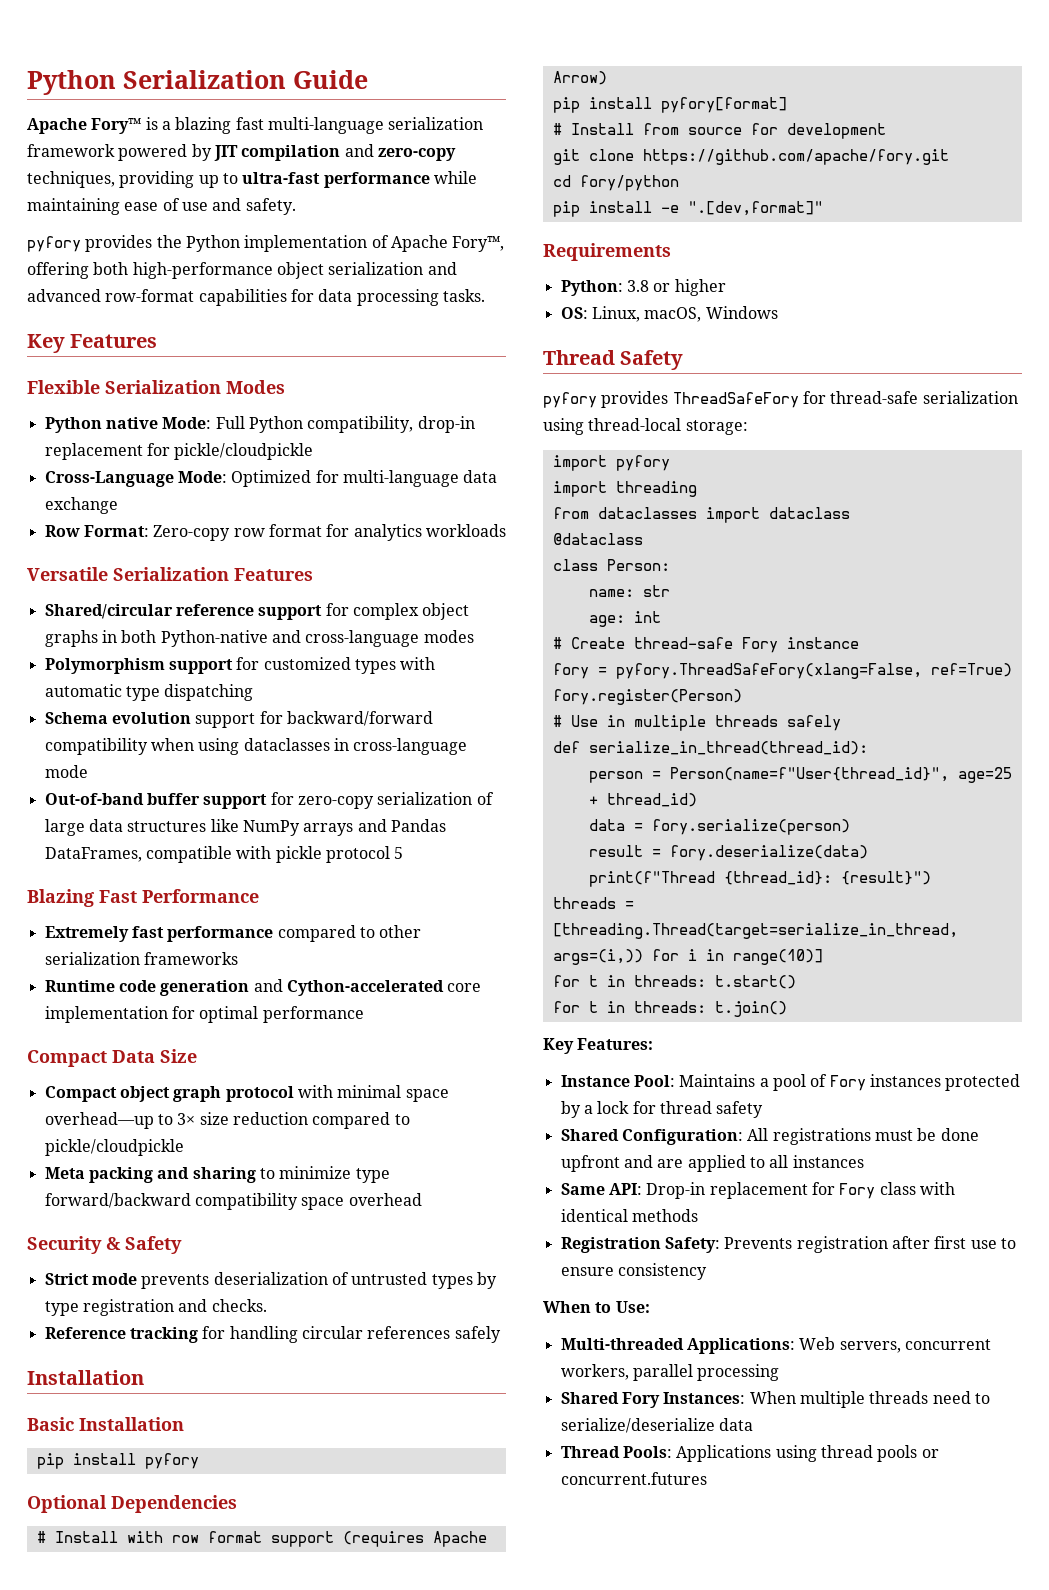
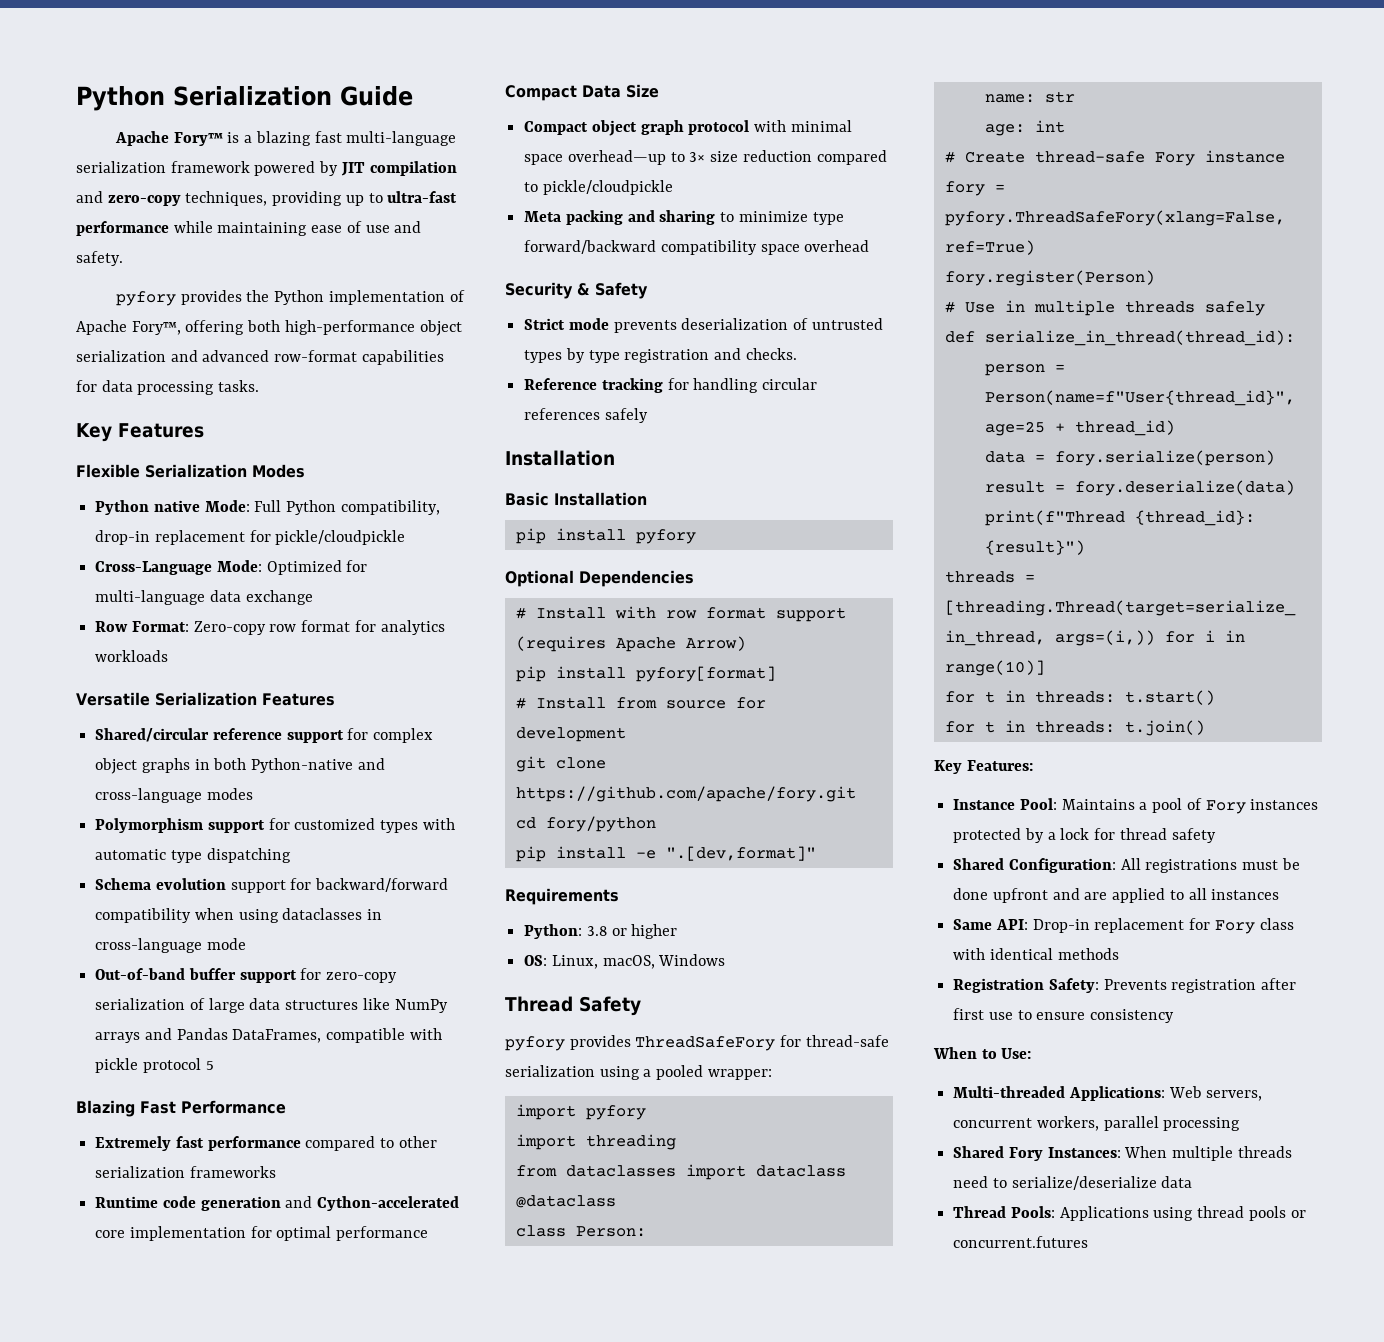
- pyfory provides ThreadSafeFory for thread-safe serialization using thread-local storage:
+ pyfory provides ThreadSafeFory for thread-safe serialization using a pooled wrapper:

